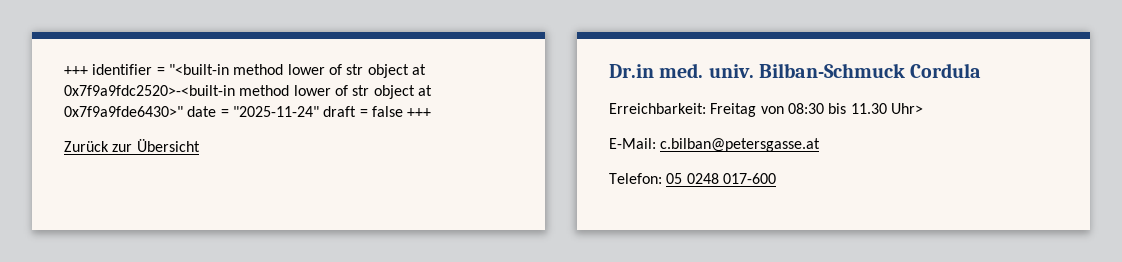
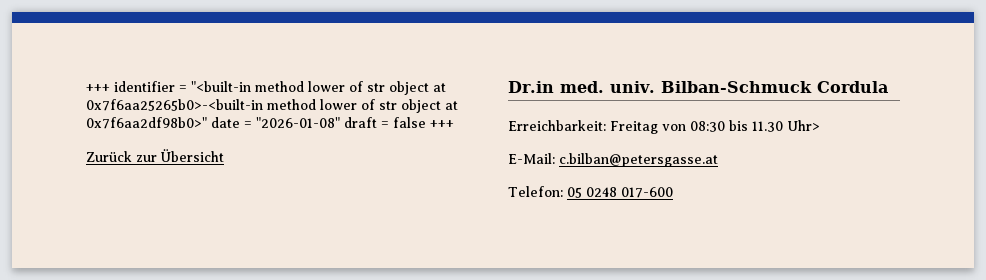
- +++ identifier = "<built-in method lower of str object at 0x7f9a9fdc2520>-<built-in method lower of str object at 0x7f9a9fde6430>" date = "2025-11-24" draft = false +++
+ +++ identifier = "<built-in method lower of str object at 0x7f6aa25265b0>-<built-in method lower of str object at 0x7f6aa2df98b0>" date = "2026-01-08" draft = false +++

